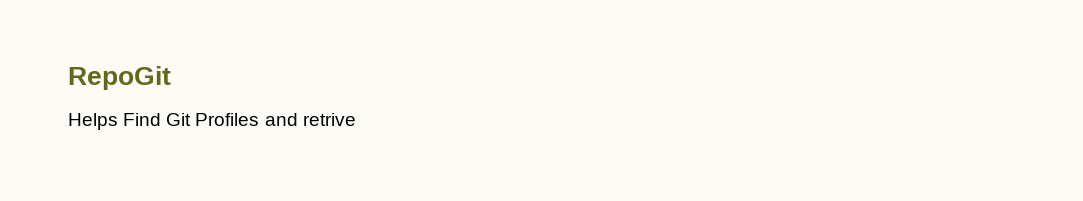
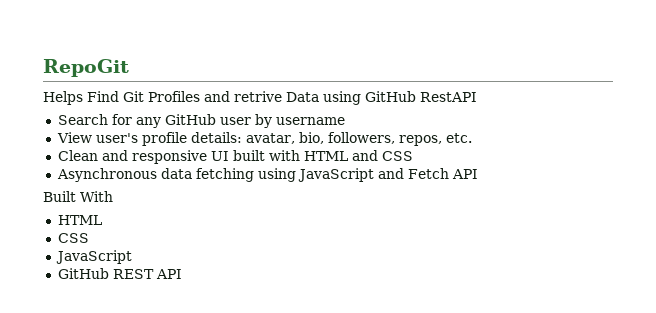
- Helps Find Git Profiles and retrive
+ Helps Find Git Profiles and retrive Data using GitHub RestAPI
+ Search for any GitHub user by username
+ View user's profile details: avatar, bio, followers, repos, etc.
+ Clean and responsive UI built with HTML and CSS
+ Asynchronous data fetching using JavaScript and Fetch API
+ Built With
+ HTML
+ CSS
+ JavaScript
+ GitHub REST API

